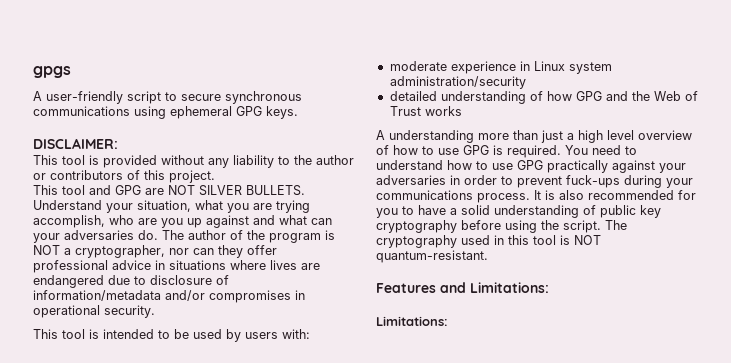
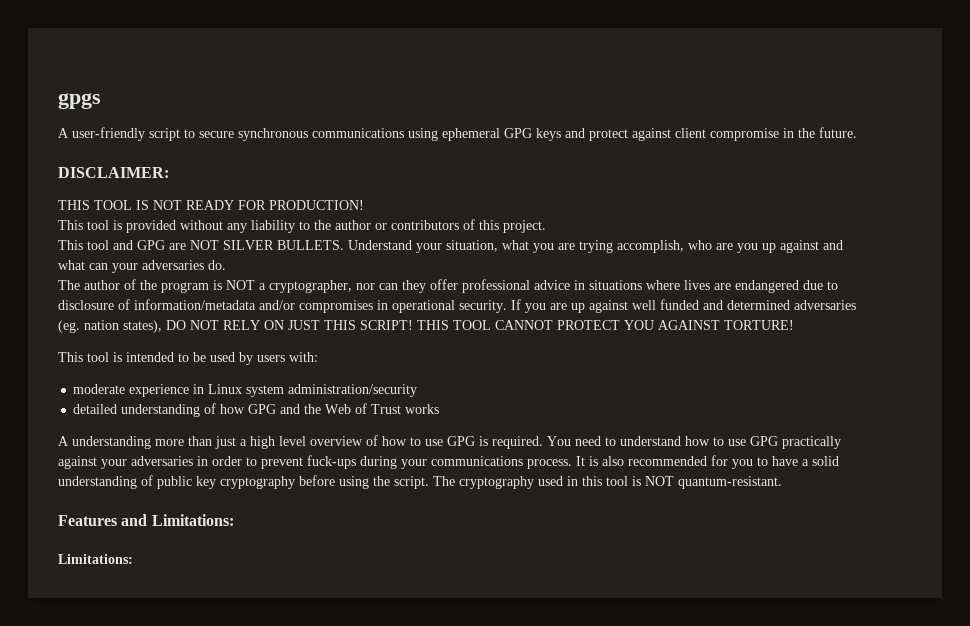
- A user-friendly script to secure synchronous communications using ephemeral GPG keys.
+ A user-friendly script to secure synchronous communications using ephemeral GPG keys and protect against client compromise in the future.
  DISCLAIMER:
+ THIS TOOL IS NOT READY FOR PRODUCTION!
- Understand your situation, what you are trying accomplish, who are you up against and what can your adversaries do. The author of the program is NOT a cryptographer, nor can they offer professional advice in situations where lives are endangered due to disclosure of information/metadata and/or compromises in operational security.
+ Understand your situation, what you are trying accomplish, who are you up against and what can your adversaries do.
+ The author of the program is NOT a cryptographer, nor can they offer professional advice in situations where lives are endangered due to disclosure of information/metadata and/or compromises in operational security. If you are up against well funded and determined adversaries (eg. nation states), DO NOT RELY ON JUST THIS SCRIPT! THIS TOOL CANNOT PROTECT YOU AGAINST TORTURE!

